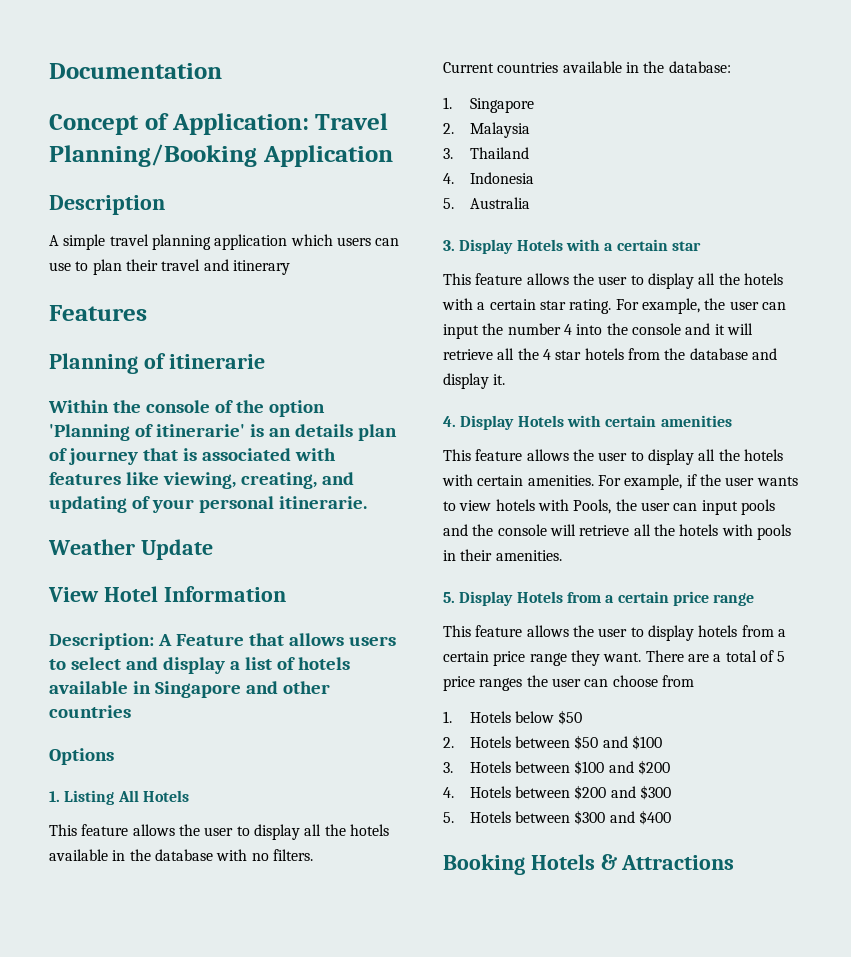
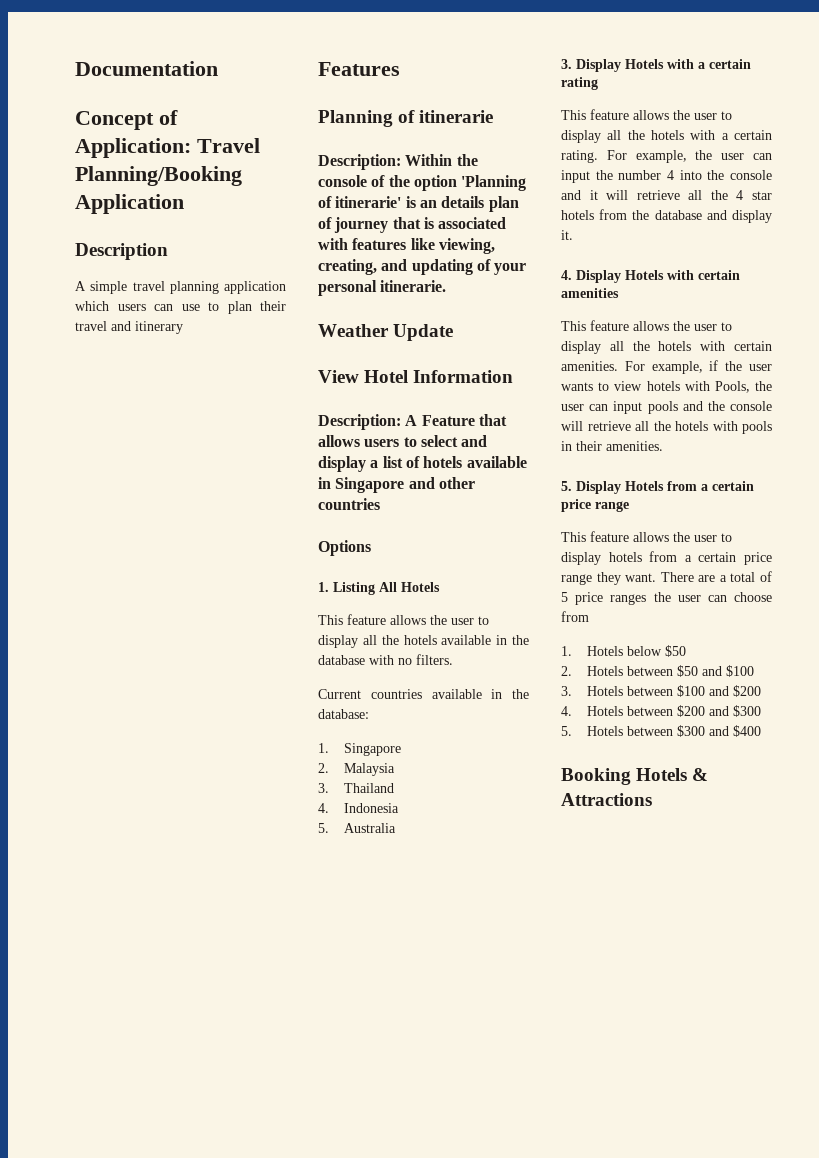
- Within the console of the option 'Planning of itinerarie' is an details plan of journey that is associated with features like viewing, creating, and updating of your personal itinerarie.
+ Description: Within the console of the option 'Planning of itinerarie' is an details plan of journey that is associated with features like viewing, creating, and updating of your personal itinerarie.
- 3. Display Hotels with a certain star
+ 3. Display Hotels with a certain rating
- This feature allows the user to display all the hotels with a certain star rating.
+ This feature allows the user to display all the hotels with a certain rating.

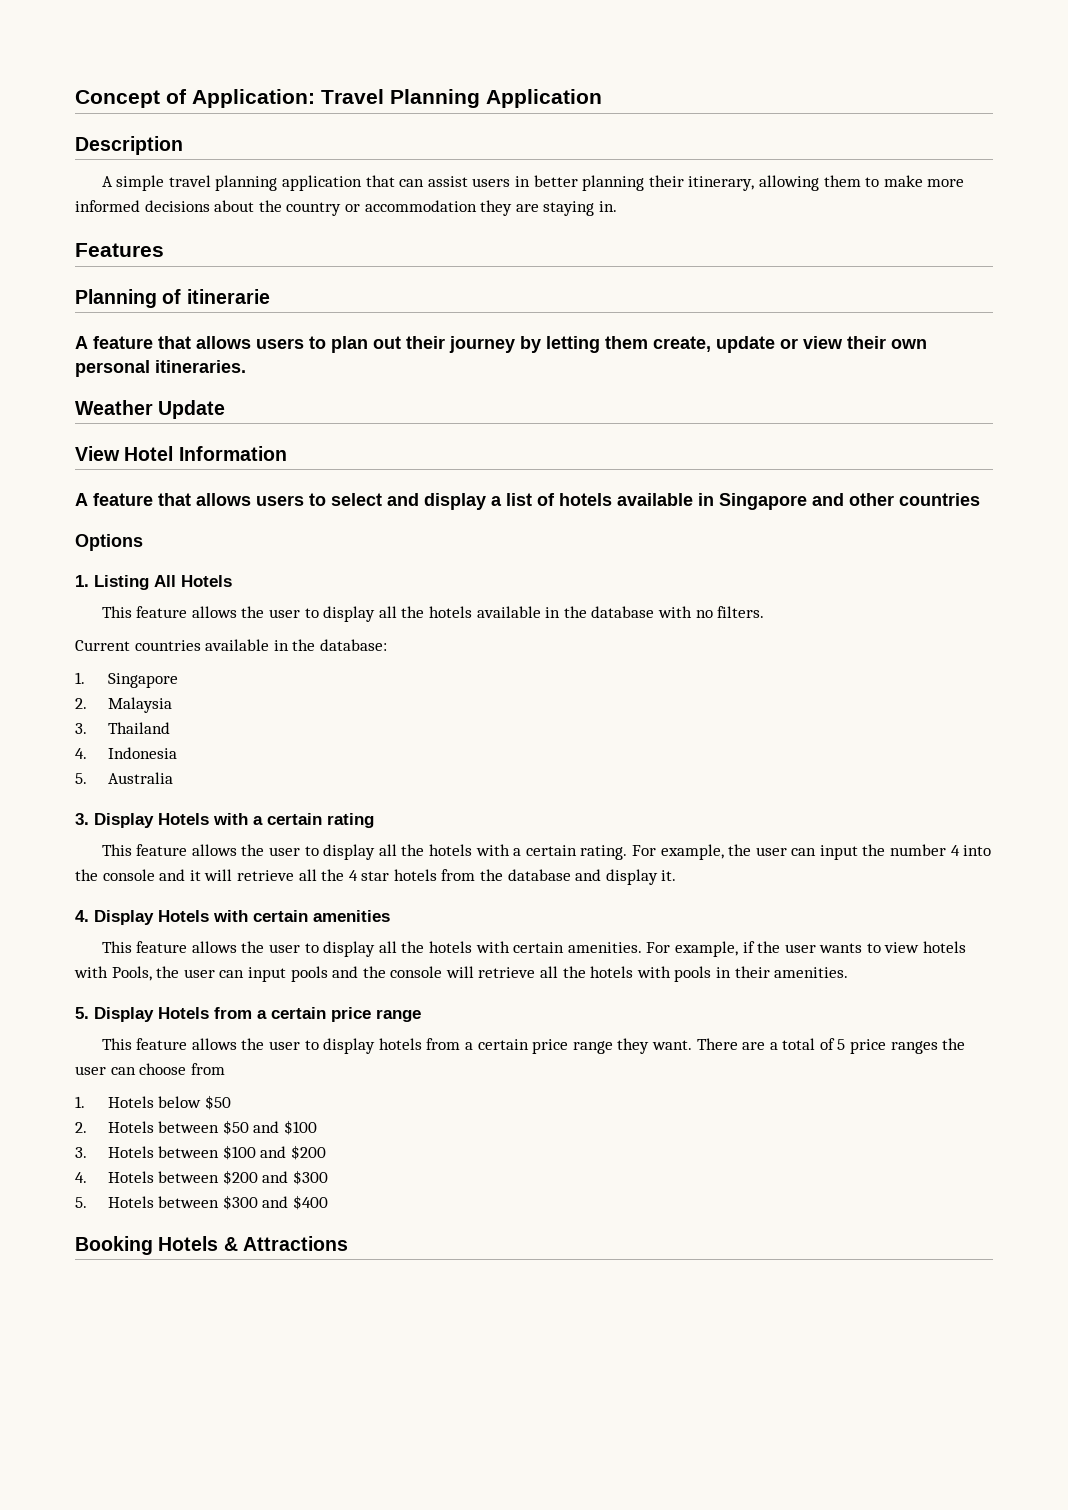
- Documentation
- Concept of Application: Travel Planning/Booking Application
+ Concept of Application: Travel Planning Application
- A simple travel planning application which users can use to plan their travel and itinerary
+ A simple travel planning application that can assist users in better planning their itinerary, allowing them to make more informed decisions about the country or accommodation they are staying in.
  Features
  Planning of itinerarie
- Description: Within the console of the option 'Planning of itinerarie' is an details plan of journey that is associated with features like viewing, creating, and updating of your personal itinerarie.
+ A feature that allows users to plan out their journey by letting them create, update or view their own personal itineraries.
- Description: A Feature that allows users to select and display a list of hotels available in Singapore and other countries
+ A feature that allows users to select and display a list of hotels available in Singapore and other countries

